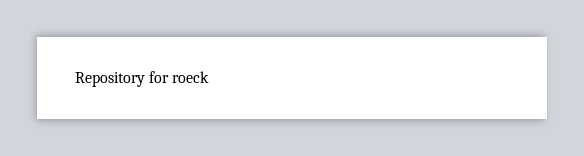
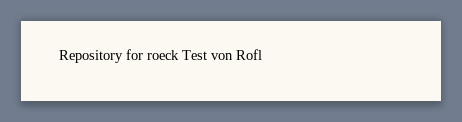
- Repository for roeck
+ Repository for roeck Test von Rofl

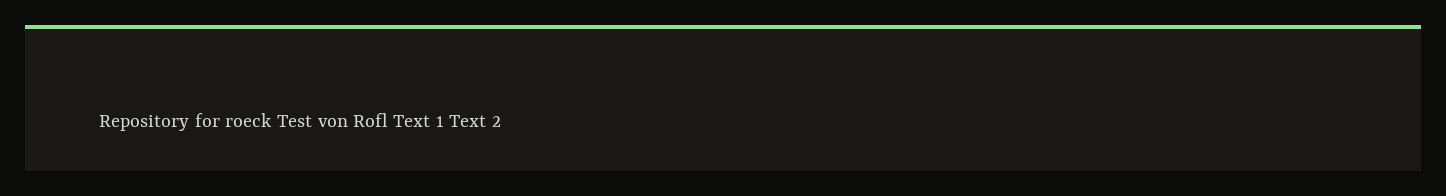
- Repository for roeck Test von Rofl
+ Repository for roeck Test von Rofl Text 1 Text 2

